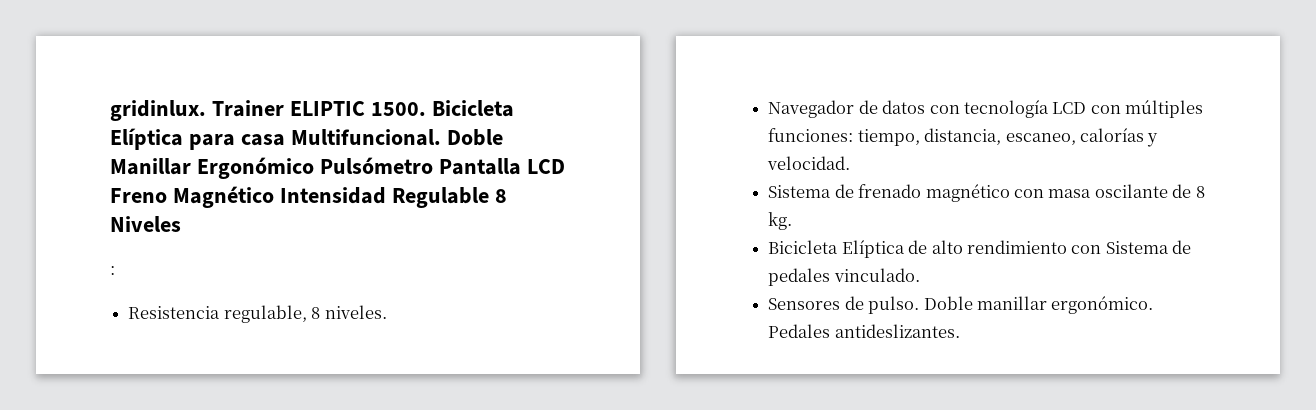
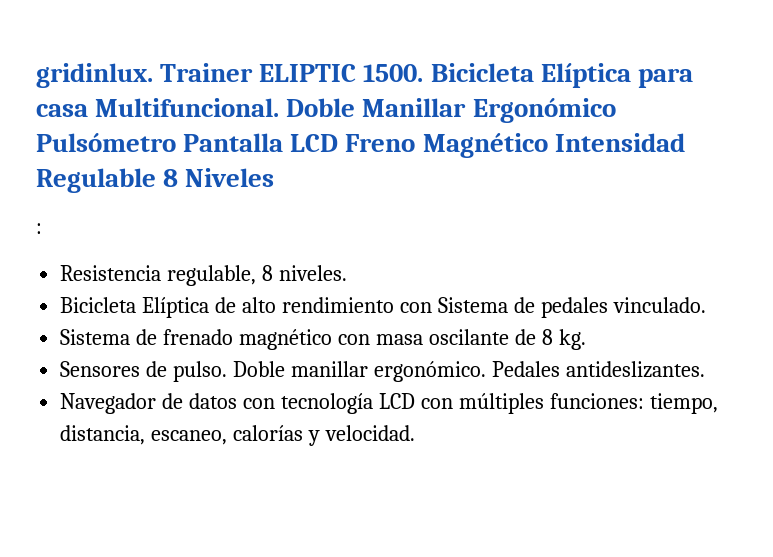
+ Bicicleta Elíptica de alto rendimiento con Sistema de pedales vinculado.
+ Sistema de frenado magnético con masa oscilante de 8 kg.
+ Sensores de pulso. Doble manillar ergonómico. Pedales antideslizantes.
- Sistema de frenado magnético con masa oscilante de 8 kg.
- Bicicleta Elíptica de alto rendimiento con Sistema de pedales vinculado.
- Sensores de pulso. Doble manillar ergonómico. Pedales antideslizantes.

